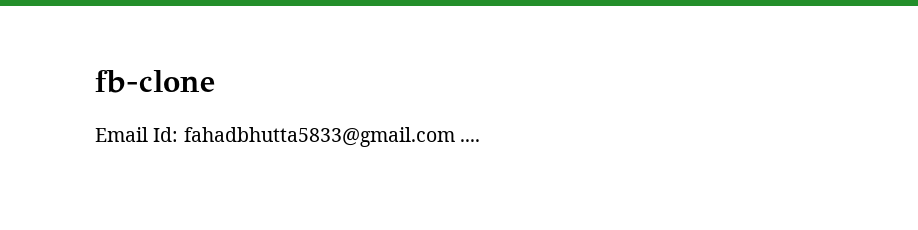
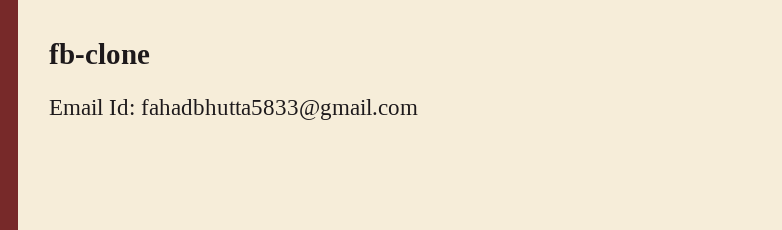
- Email Id: fahadbhutta5833@gmail.com ....
+ Email Id: fahadbhutta5833@gmail.com

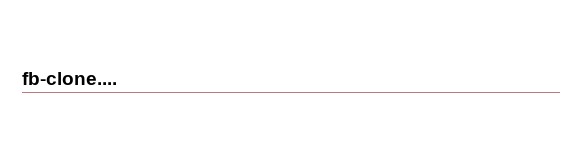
- fb-clone
- Email Id: fahadbhutta5833@gmail.com
+ fb-clone....

